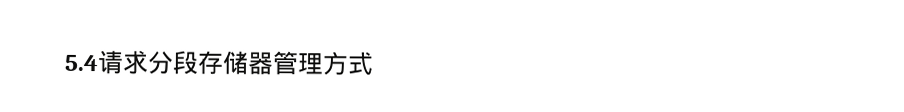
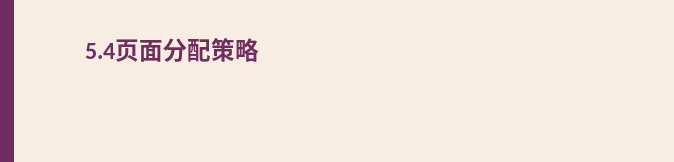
- 5.4请求分段存储器管理方式
+ 5.4页面分配策略

